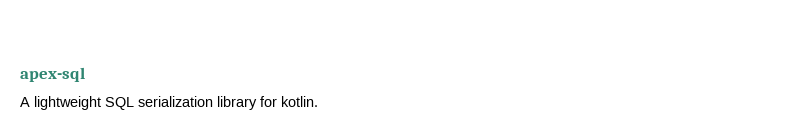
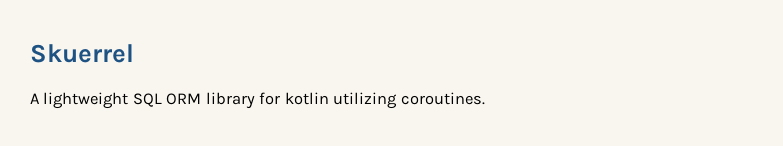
- apex-sql
+ Skuerrel
- A lightweight SQL serialization library for kotlin.
+ A lightweight SQL ORM library for kotlin utilizing coroutines.

